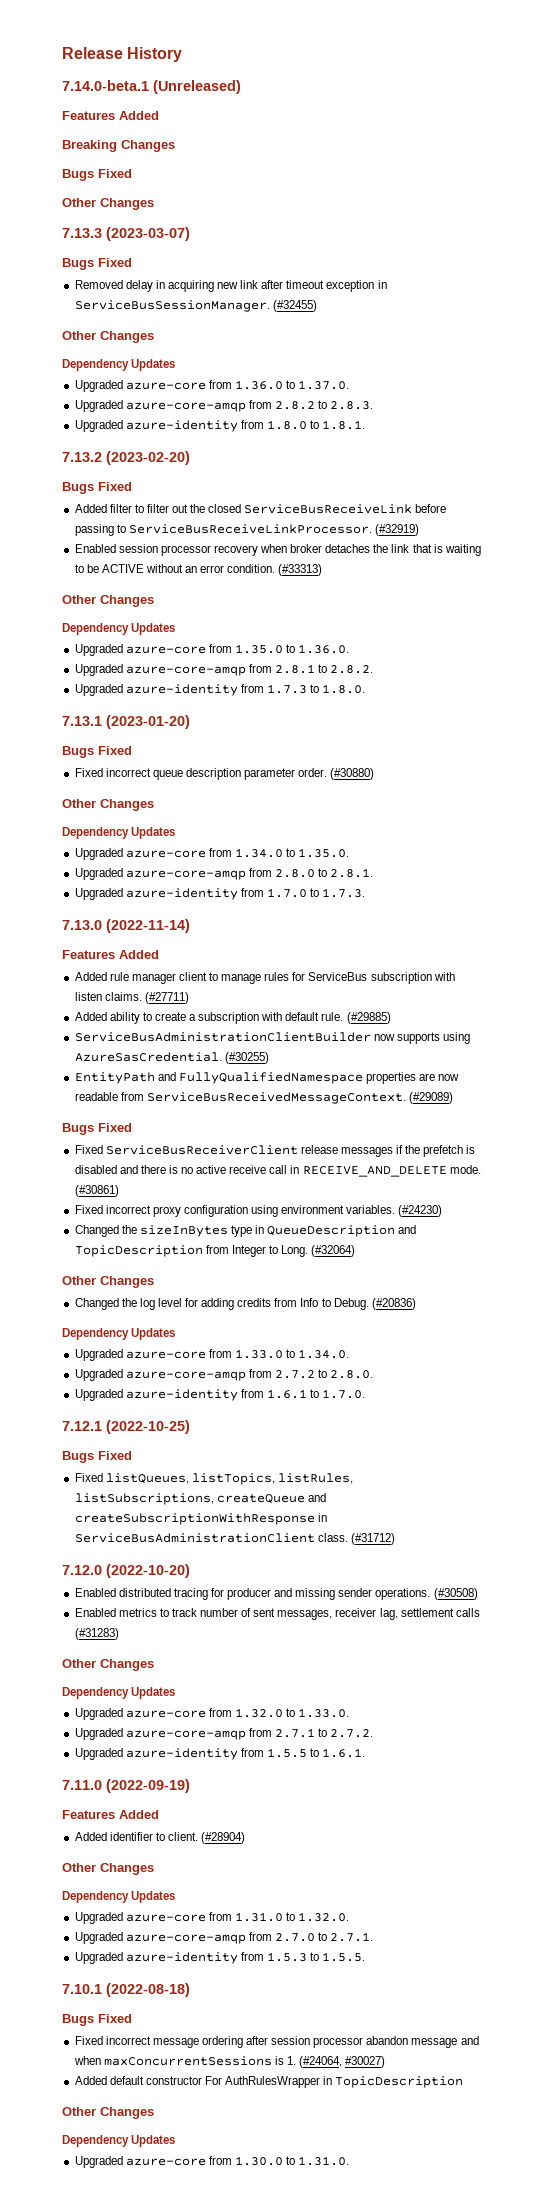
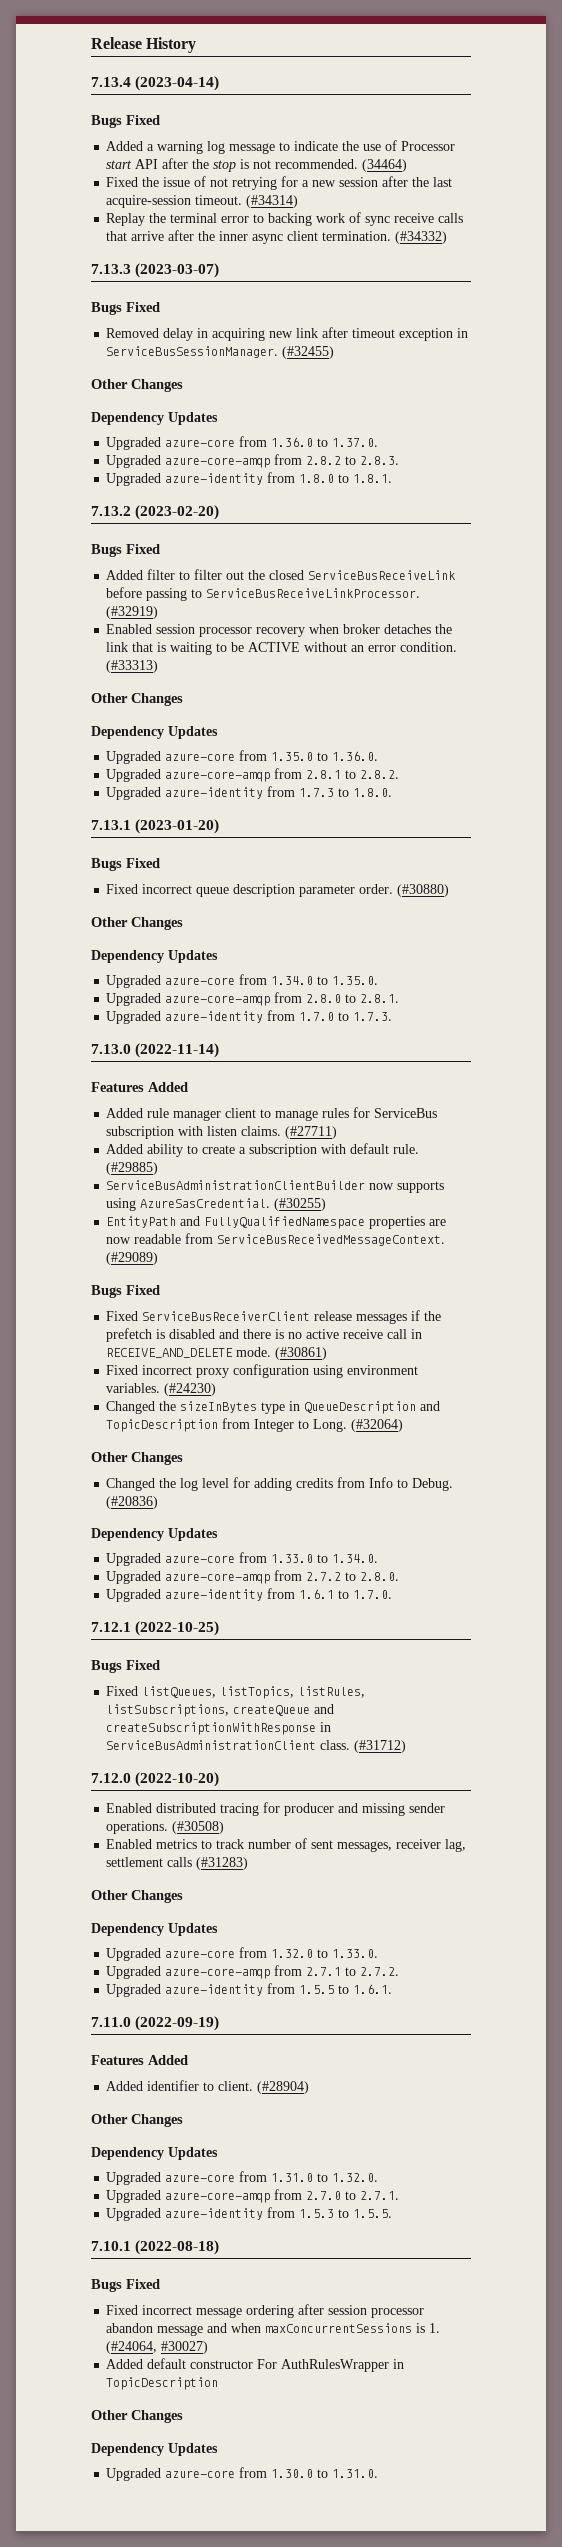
- 7.14.0-beta.1 (Unreleased)
- Features Added
- Breaking Changes
+ 7.13.4 (2023-04-14)
  Bugs Fixed
- Other Changes
+ Added a warning log message to indicate the use of Processor start API after the stop is not recommended. (34464)
+ Fixed the issue of not retrying for a new session after the last acquire-session timeout. (#34314)
+ Replay the terminal error to backing work of sync receive calls that arrive after the inner async client termination. (#34332)

